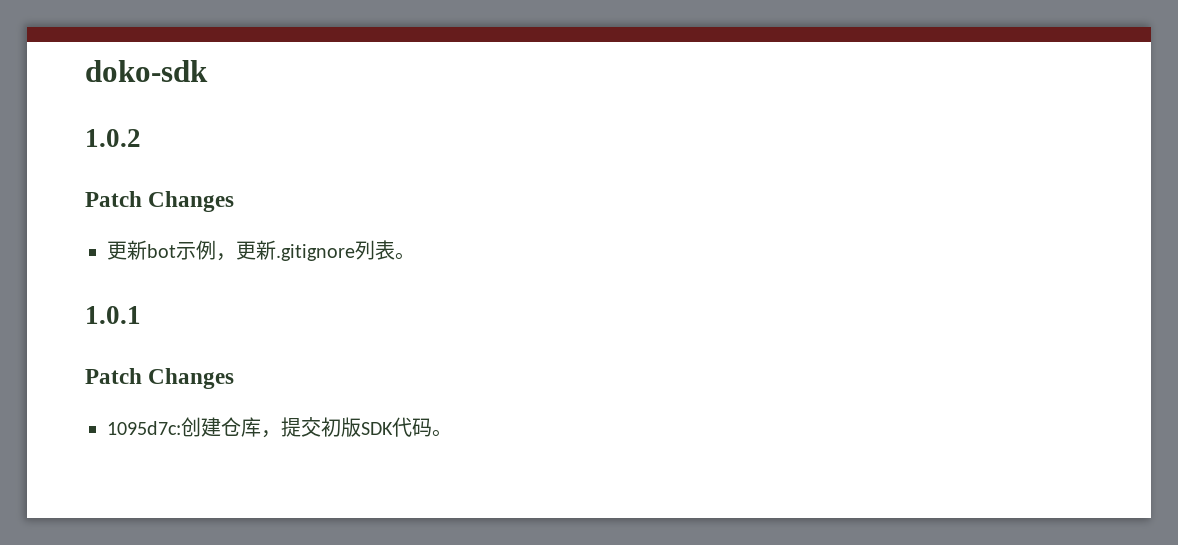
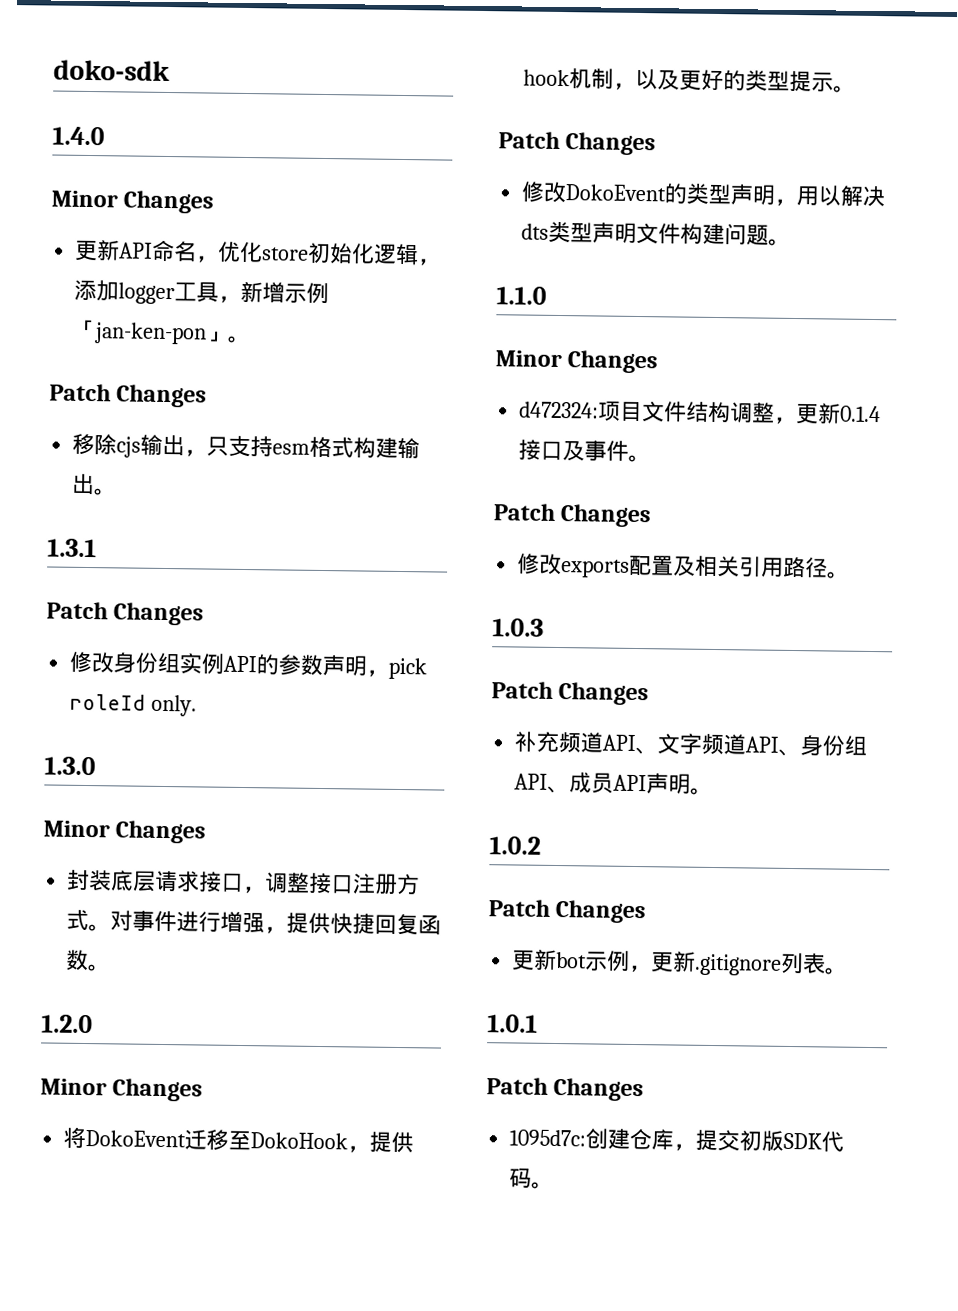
+ 1.4.0
+ Minor Changes
+ 更新API命名，优化store初始化逻辑，添加logger工具，新增示例「jan-ken-pon」。
+ Patch Changes
+ 移除cjs输出，只支持esm格式构建输出。
+ 1.3.1
+ Patch Changes
+ 修改身份组实例API的参数声明，pick roleId only.
+ 1.3.0
+ Minor Changes
+ 封装底层请求接口，调整接口注册方式。对事件进行增强，提供快捷回复函数。
+ 1.2.0
+ Minor Changes
+ 将DokoEvent迁移至DokoHook，提供hook机制，以及更好的类型提示。
+ Patch Changes
+ 修改DokoEvent的类型声明，用以解决dts类型声明文件构建问题。
+ 1.1.0
+ Minor Changes
+ d472324:项目文件结构调整，更新0.1.4接口及事件。
+ Patch Changes
+ 修改exports配置及相关引用路径。
+ 1.0.3
+ Patch Changes
+ 补充频道API、文字频道API、身份组API、成员API声明。

